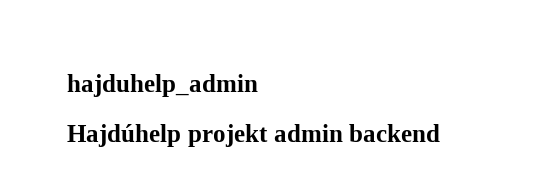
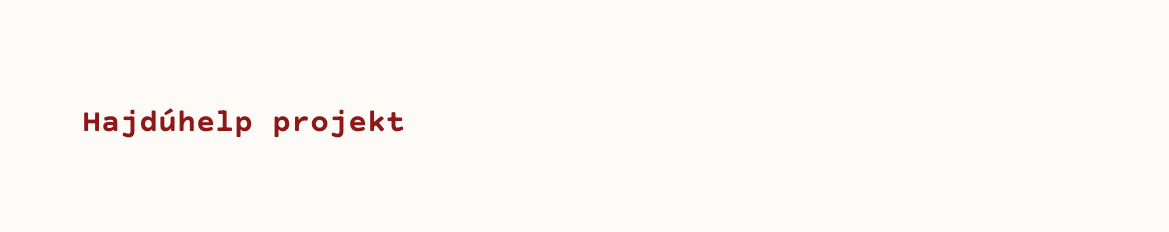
- hajduhelp_admin
- Hajdúhelp projekt admin backend
+ Hajdúhelp projekt

